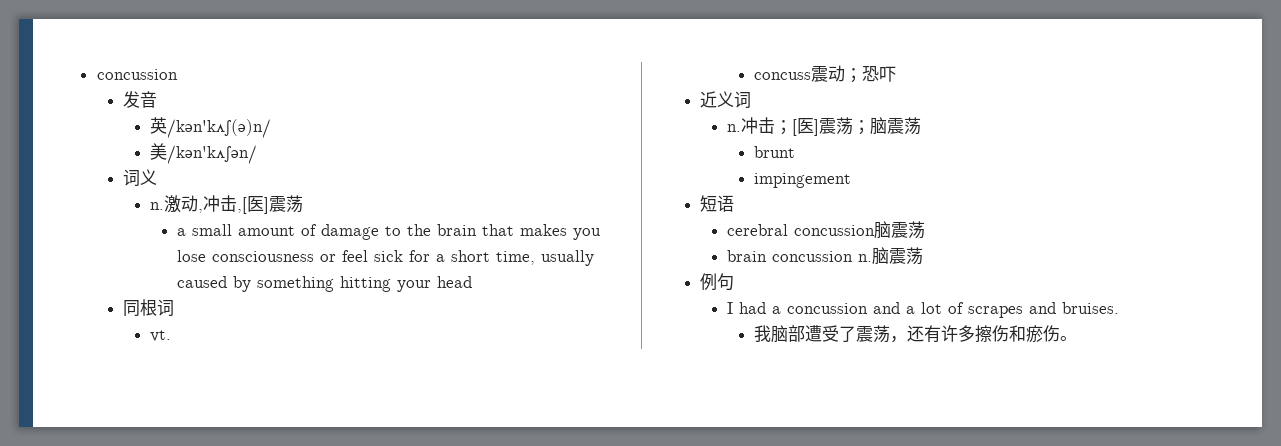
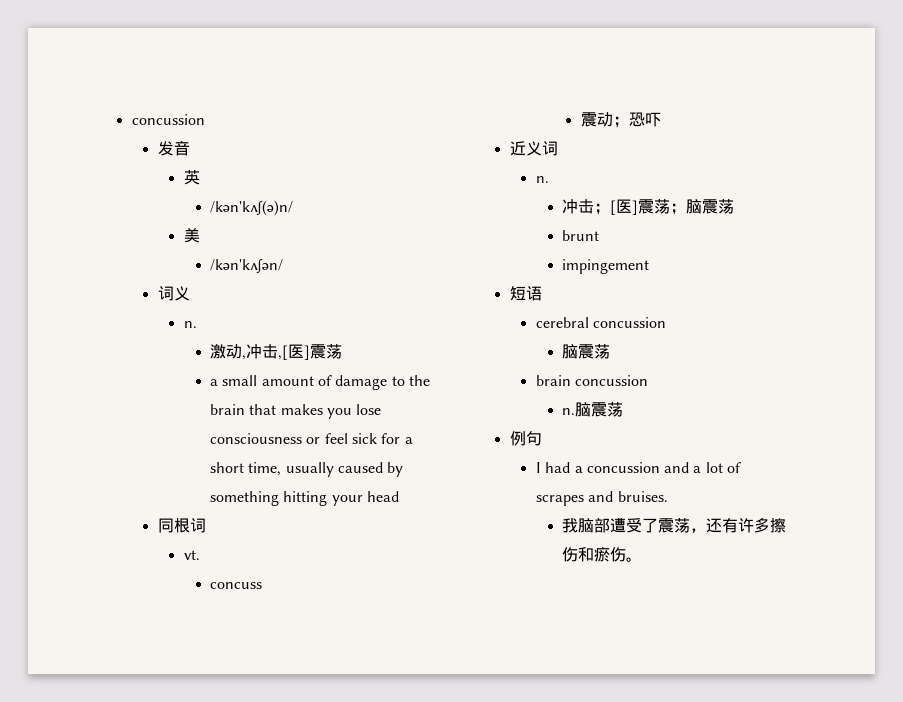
- 英/kən'kʌʃ(ə)n/
+ 英
+ /kən'kʌʃ(ə)n/
- 美/kən'kʌʃən/
+ 美
+ /kən'kʌʃən/
  词义
- n.激动,冲击,[医]震荡
+ n.
+ 激动,冲击,[医]震荡
- concuss震动；恐吓
+ concuss
+ 震动；恐吓
  近义词
- n.冲击；[医]震荡；脑震荡
+ n.
+ 冲击；[医]震荡；脑震荡
- cerebral concussion脑震荡
+ cerebral concussion
+ 脑震荡
- brain concussion n.
+ brain concussion
+ n.

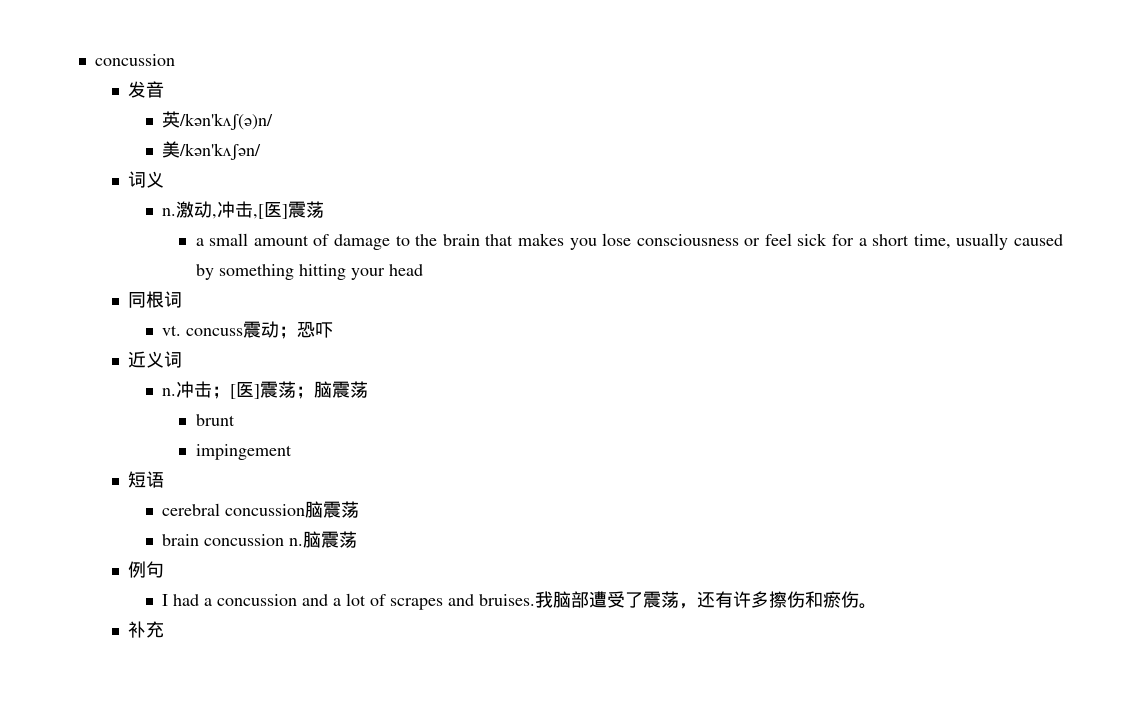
- 英
- /kən'kʌʃ(ə)n/
+ 英/kən'kʌʃ(ə)n/
- 美
- /kən'kʌʃən/
+ 美/kən'kʌʃən/
  词义
- n.
- 激动,冲击,[医]震荡
+ n.激动,冲击,[医]震荡
- vt.
- concuss
- 震动；恐吓
+ vt. concuss震动；恐吓
  近义词
- n.
- 冲击；[医]震荡；脑震荡
+ n.冲击；[医]震荡；脑震荡
- cerebral concussion
- 脑震荡
+ cerebral concussion脑震荡
- brain concussion
- n.
+ brain concussion n.
- I had a concussion and a lot of scrapes and bruises.
- 我脑部遭受了震荡，还有许多擦伤和瘀伤。
+ I had a concussion and a lot of scrapes and bruises.我脑部遭受了震荡，还有许多擦伤和瘀伤。
+ 补充

